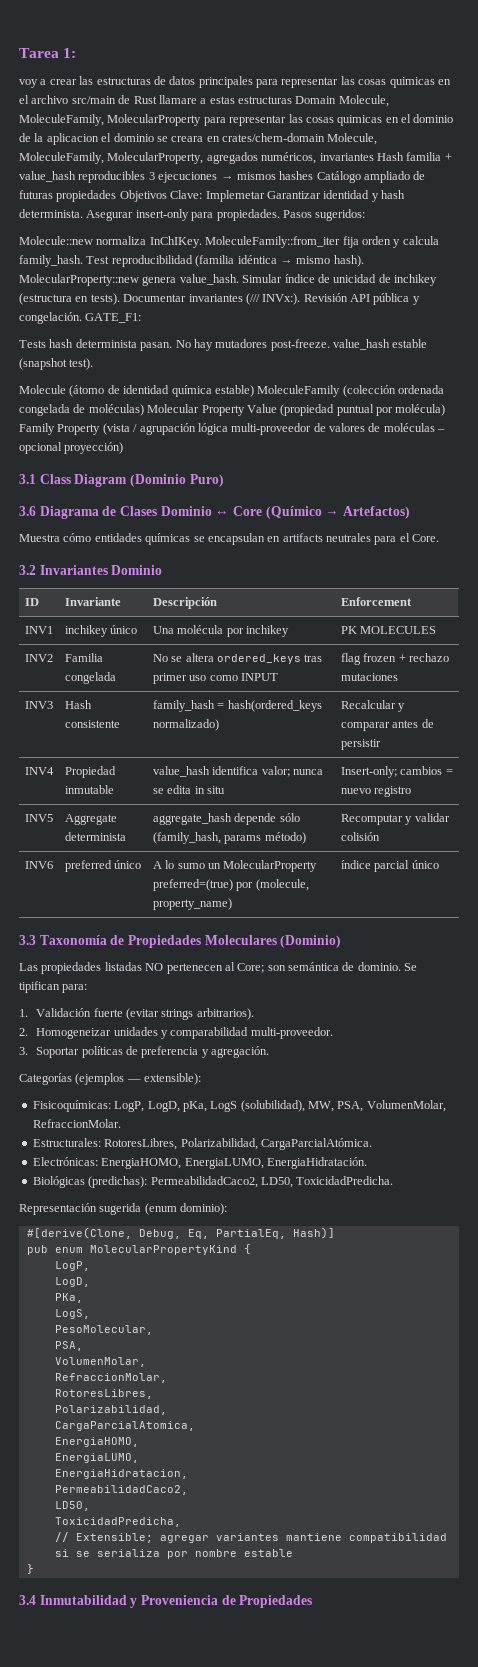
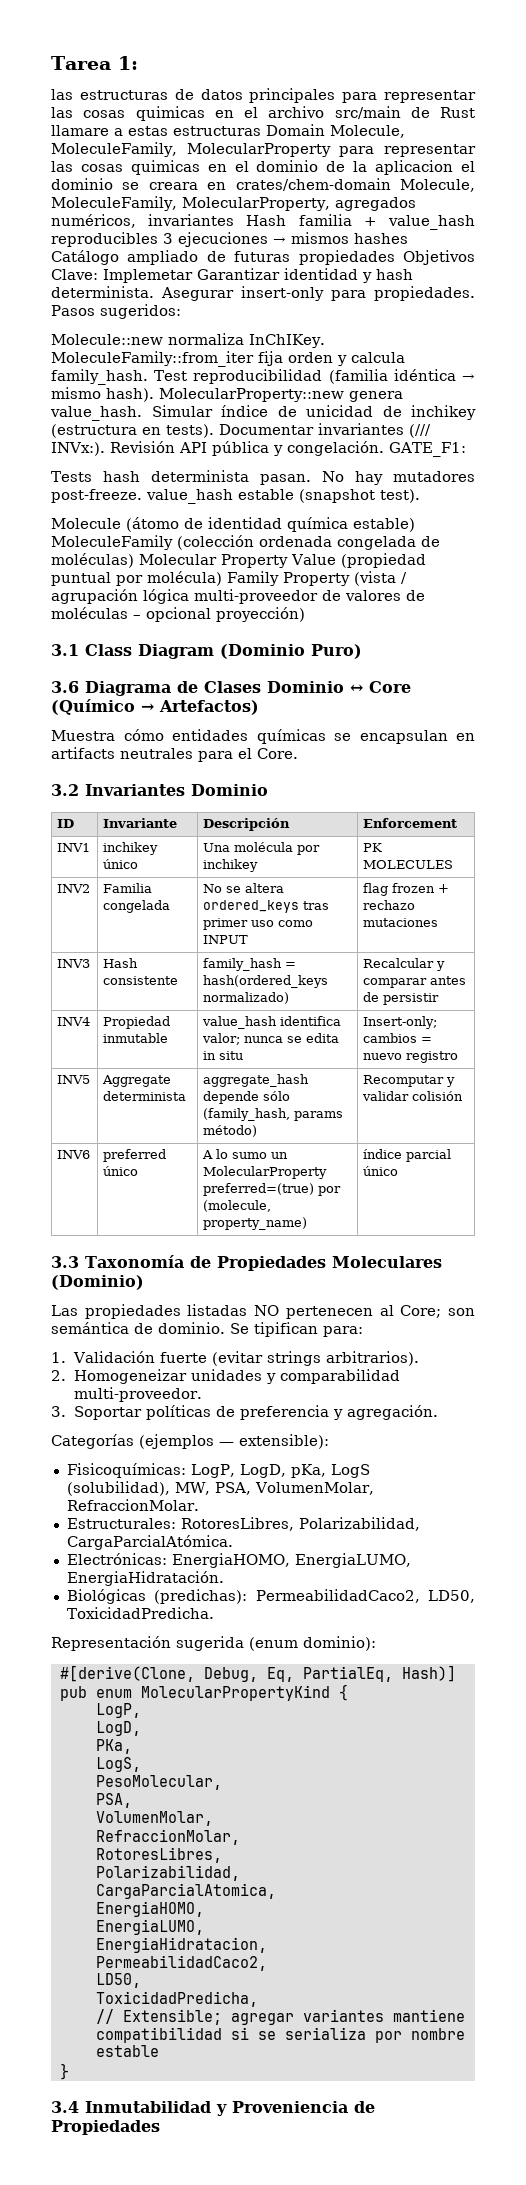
- voy a crear las estructuras de datos principales para representar las cosas quimicas en el archivo src/main de Rust llamare a estas estructuras Domain Molecule, MoleculeFamily, MolecularProperty para representar las cosas quimicas en el dominio de la aplicacion el dominio se creara en crates/chem-domain Molecule, MoleculeFamily, MolecularProperty, agregados numéricos, invariantes Hash familia + value_hash reproducibles 3 ejecuciones → mismos hashes Catálogo ampliado de futuras propiedades Objetivos Clave:
+ las estructuras de datos principales para representar las cosas quimicas en el archivo src/main de Rust llamare a estas estructuras Domain Molecule, MoleculeFamily, MolecularProperty para representar las cosas quimicas en el dominio de la aplicacion el dominio se creara en crates/chem-domain Molecule, MoleculeFamily, MolecularProperty, agregados numéricos, invariantes Hash familia + value_hash reproducibles 3 ejecuciones → mismos hashes Catálogo ampliado de futuras propiedades Objetivos Clave:

